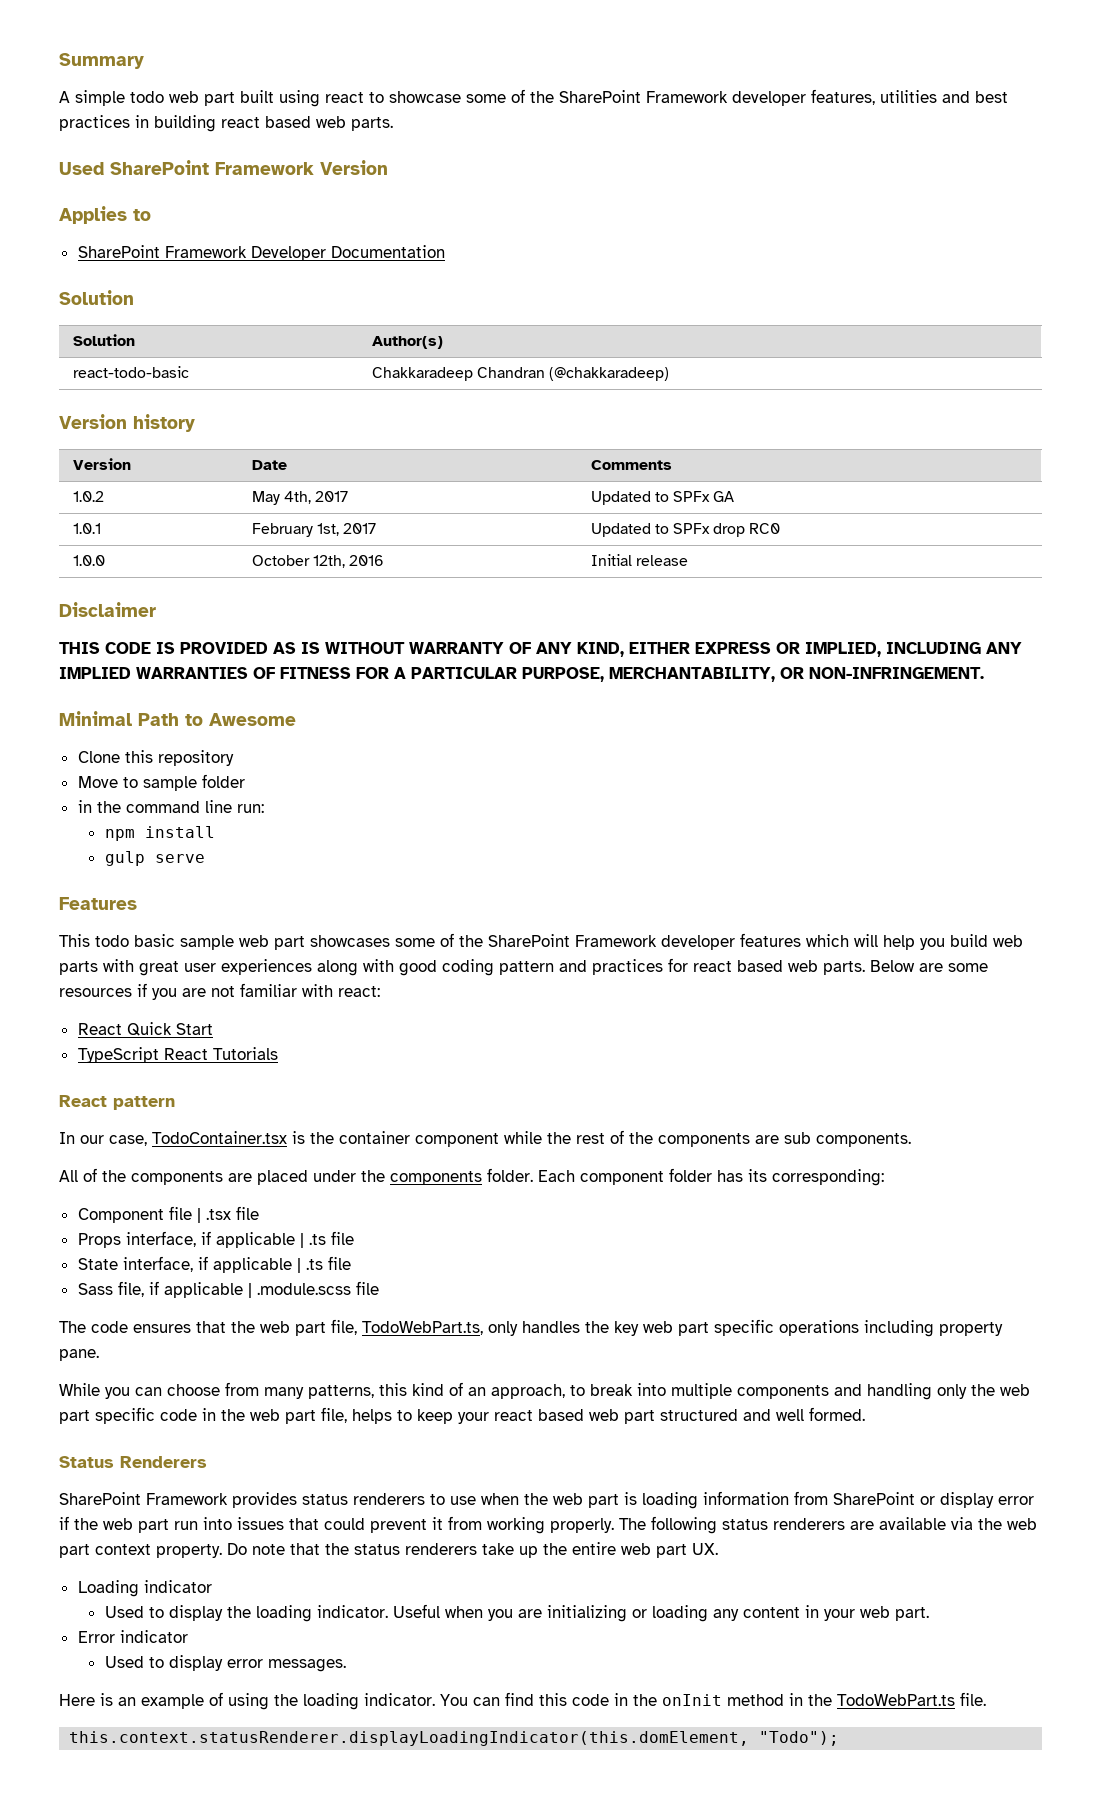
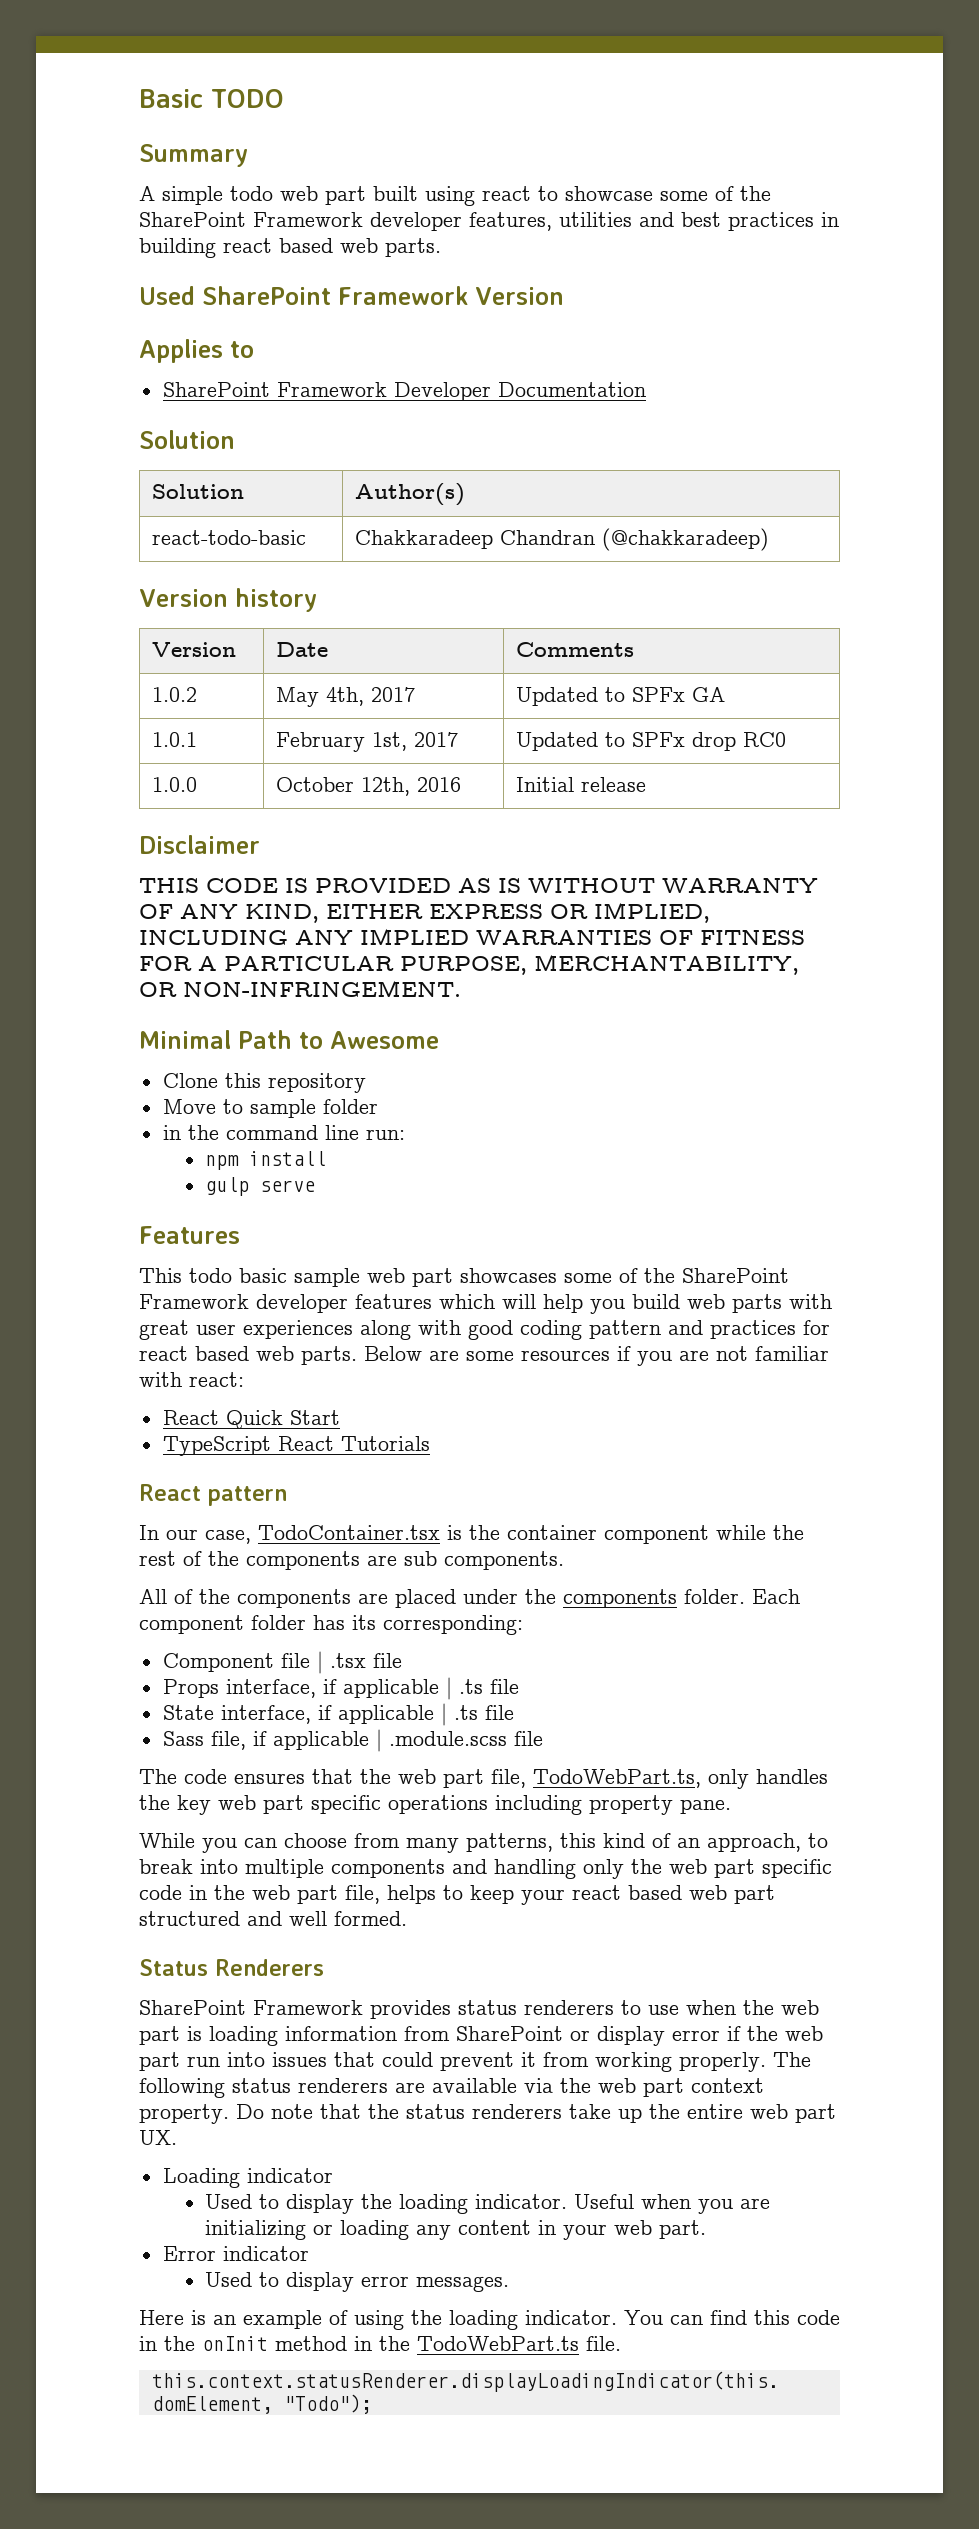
+ Basic TODO

